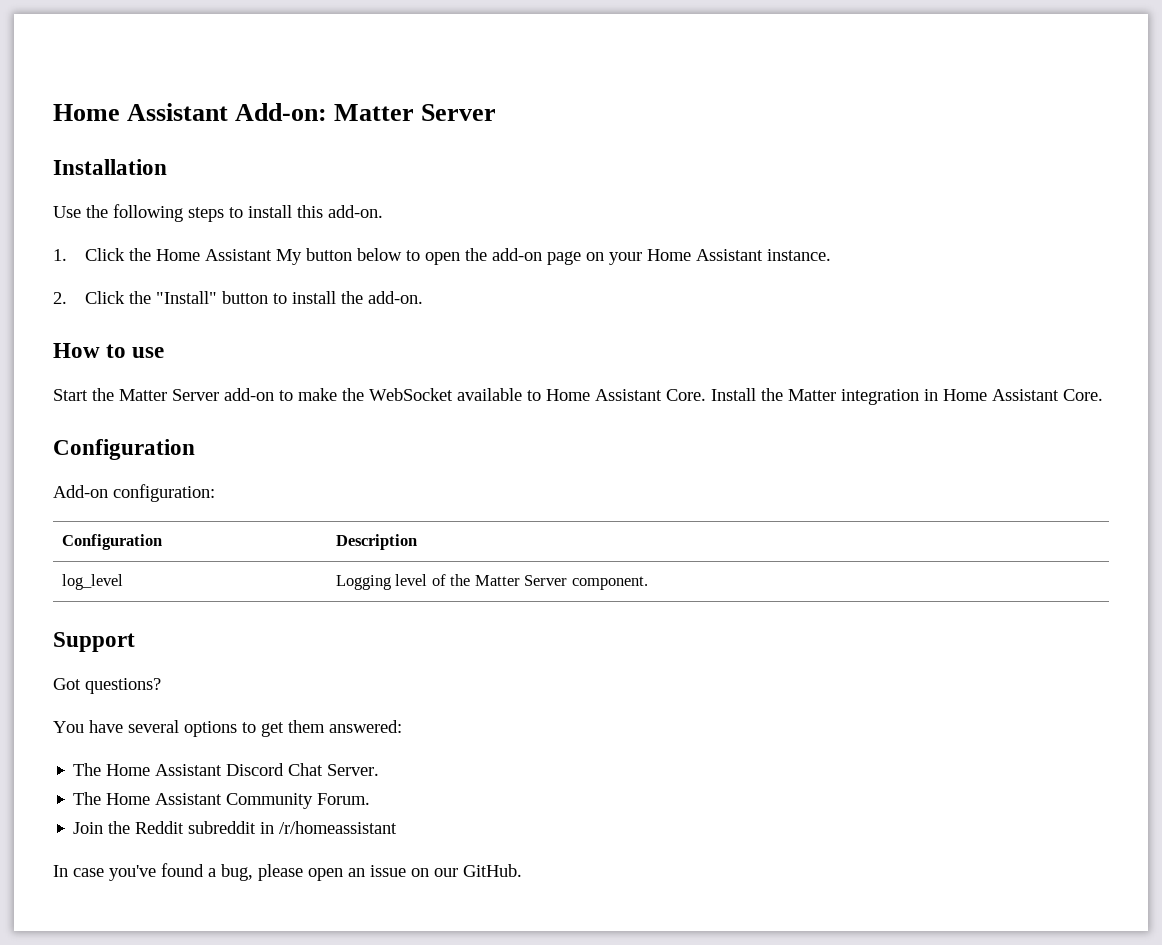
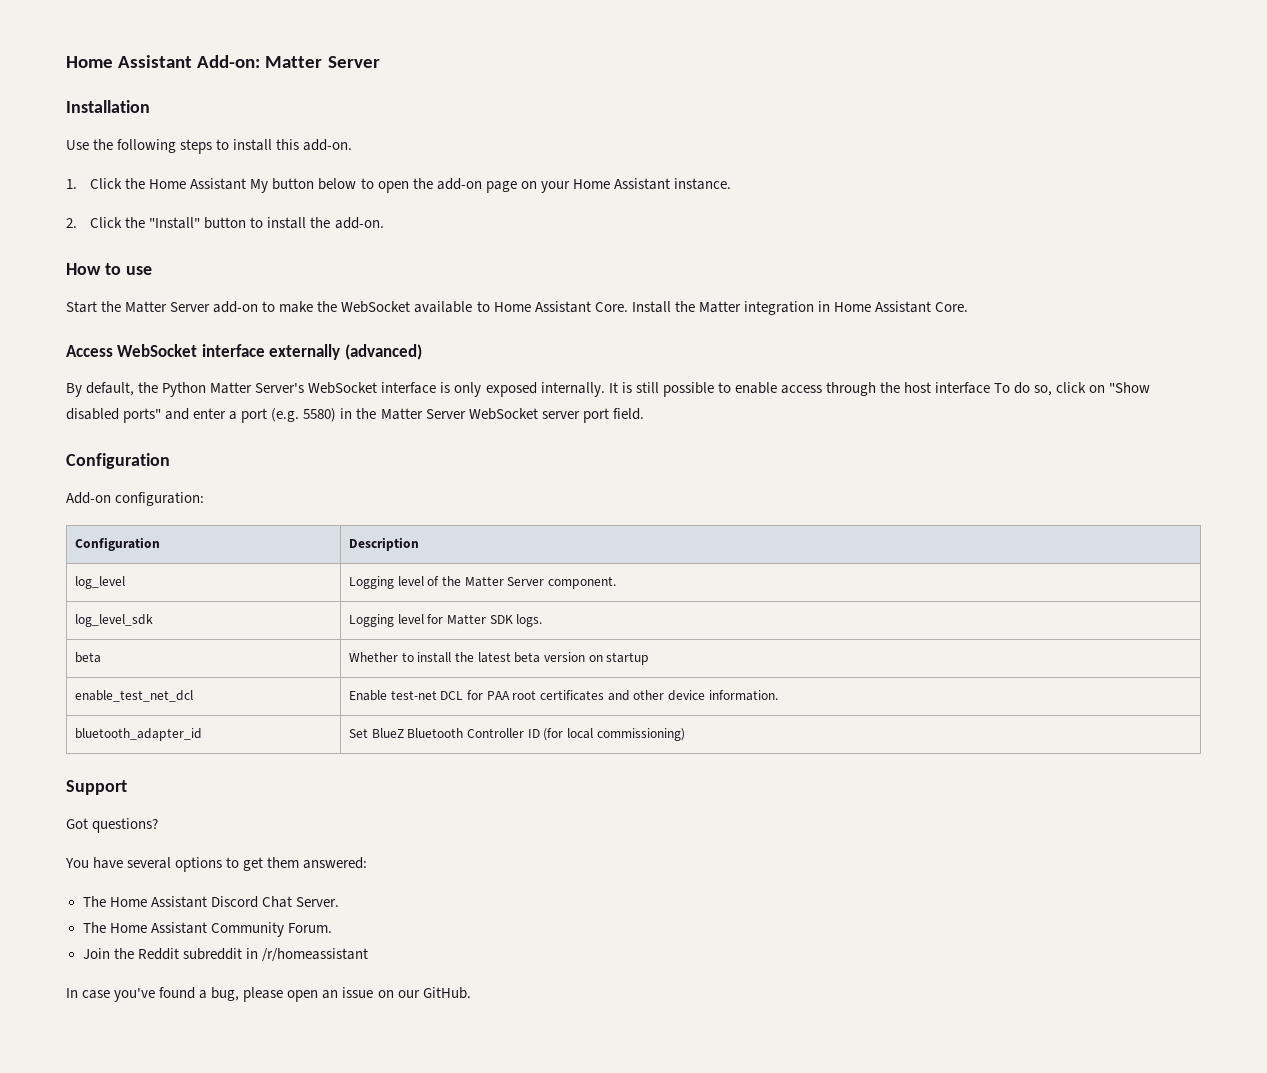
+ Access WebSocket interface externally (advanced)
+ By default, the Python Matter Server's WebSocket interface is only exposed internally. It is still possible to enable access through the host interface To do so, click on "Show disabled ports" and enter a port (e.g. 5580) in the Matter Server WebSocket server port field.
+ log_level_sdk | Logging level for Matter SDK logs.
+ beta | Whether to install the latest beta version on startup
+ enable_test_net_dcl | Enable test-net DCL for PAA root certificates and other device information.
+ bluetooth_adapter_id | Set BlueZ Bluetooth Controller ID (for local commissioning)

